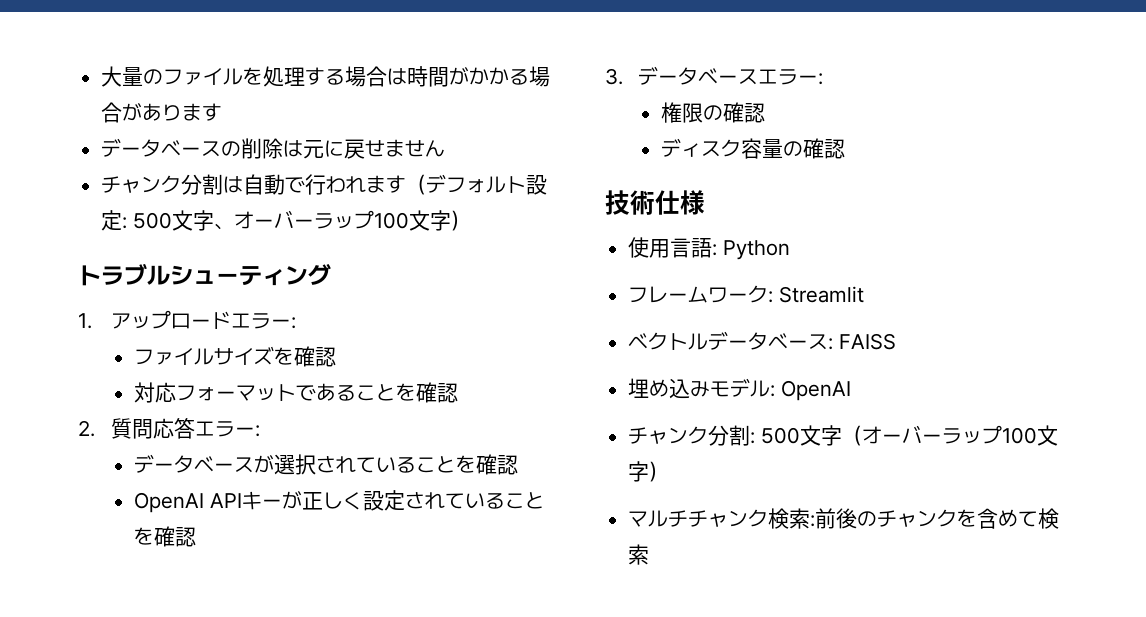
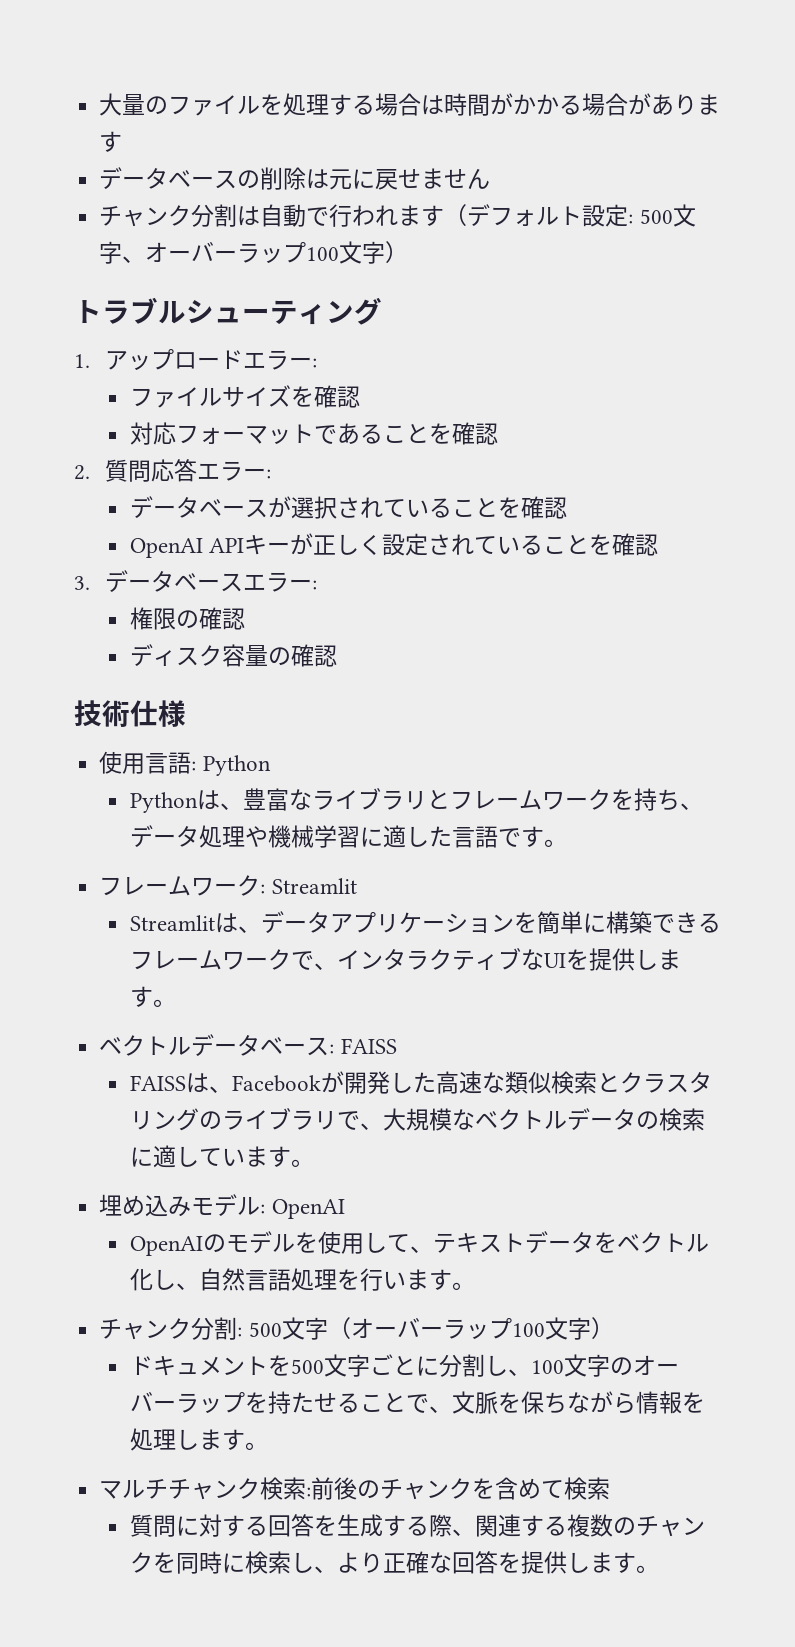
+ Pythonは、豊富なライブラリとフレームワークを持ち、データ処理や機械学習に適した言語です。
+ Streamlitは、データアプリケーションを簡単に構築できるフレームワークで、インタラクティブなUIを提供します。
+ FAISSは、Facebookが開発した高速な類似検索とクラスタリングのライブラリで、大規模なベクトルデータの検索に適しています。
+ OpenAIのモデルを使用して、テキストデータをベクトル化し、自然言語処理を行います。
+ ドキュメントを500文字ごとに分割し、100文字のオーバーラップを持たせることで、文脈を保ちながら情報を処理します。
+ 質問に対する回答を生成する際、関連する複数のチャンクを同時に検索し、より正確な回答を提供します。

